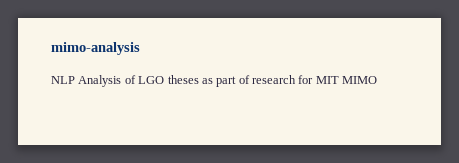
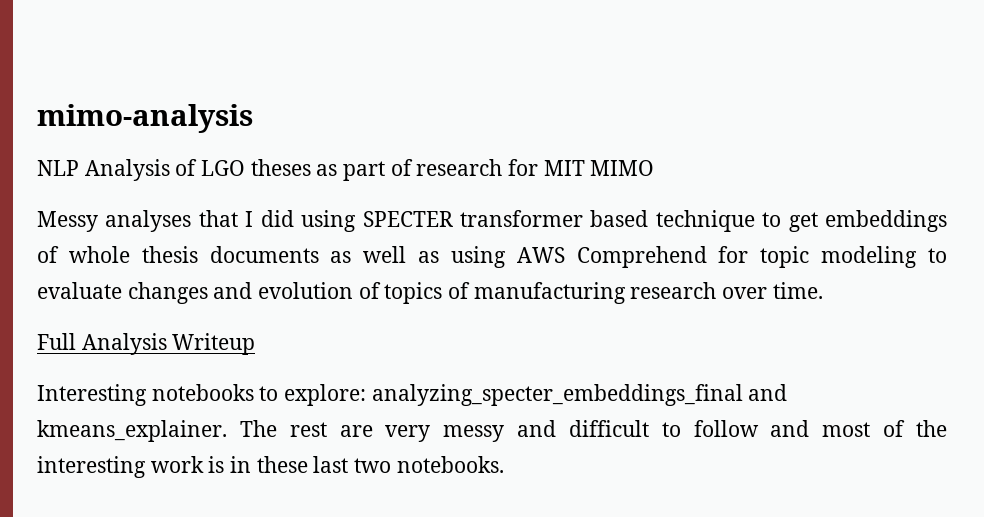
+ Messy analyses that I did using SPECTER transformer based technique to get embeddings of whole thesis documents as well as using AWS Comprehend for topic modeling to evaluate changes and evolution of topics of manufacturing research over time.
+ Full Analysis Writeup
+ Interesting notebooks to explore: analyzing_specter_embeddings_final and kmeans_explainer. The rest are very messy and difficult to follow and most of the interesting work is in these last two notebooks.

